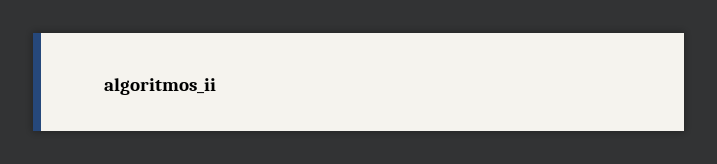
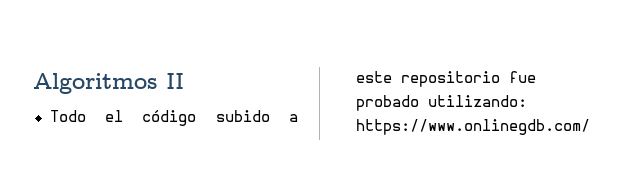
- algoritmos_ii
+ Algoritmos II
+ Todo el código subido a este repositorio fue probado utilizando: https://www.onlinegdb.com/

